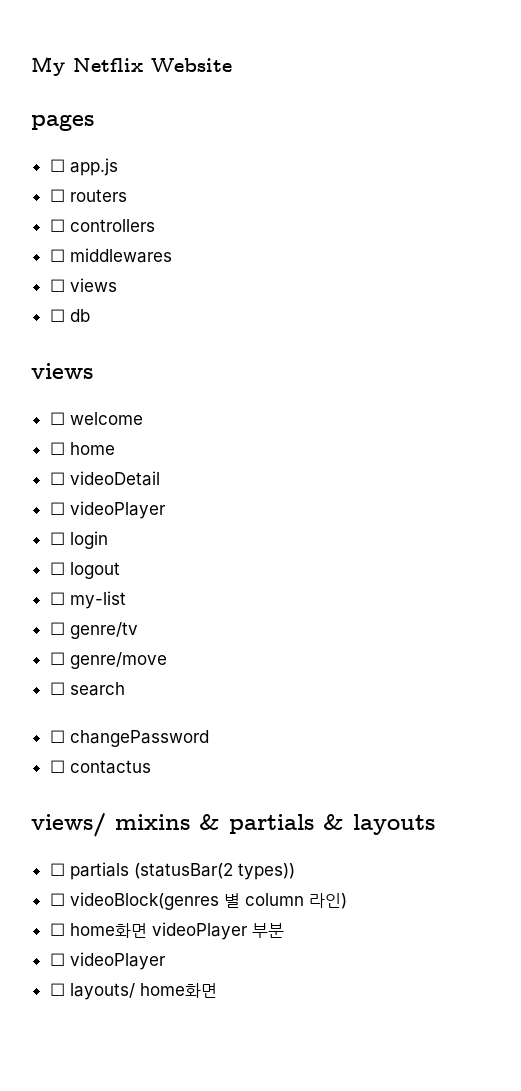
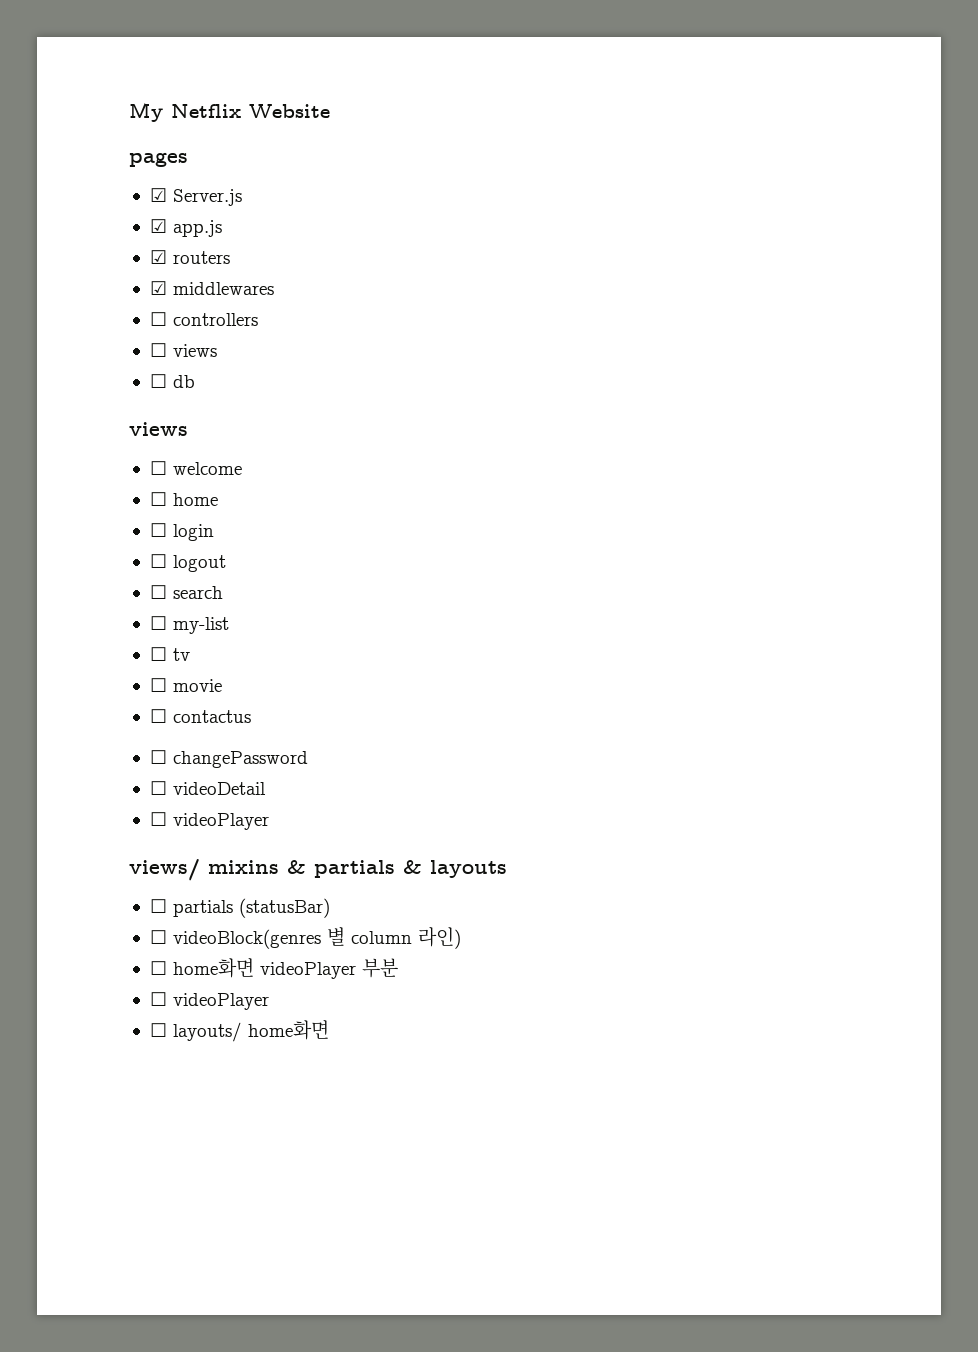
- ☐ app.js
+ ☑ Server.js
+ ☑ app.js
- ☐ routers
+ ☑ routers
+ ☑ middlewares
- ☐ middlewares
- ☐ videoDetail
- ☐ videoPlayer
+ ☐ search
- ☐ genre/tv
- ☐ genre/move
- ☐ search
+ ☐ tv
+ ☐ movie
+ ☐ contactus
- ☐ contactus
+ ☐ videoDetail
+ ☐ videoPlayer
- ☐ partials (statusBar(2 types))
+ ☐ partials (statusBar)

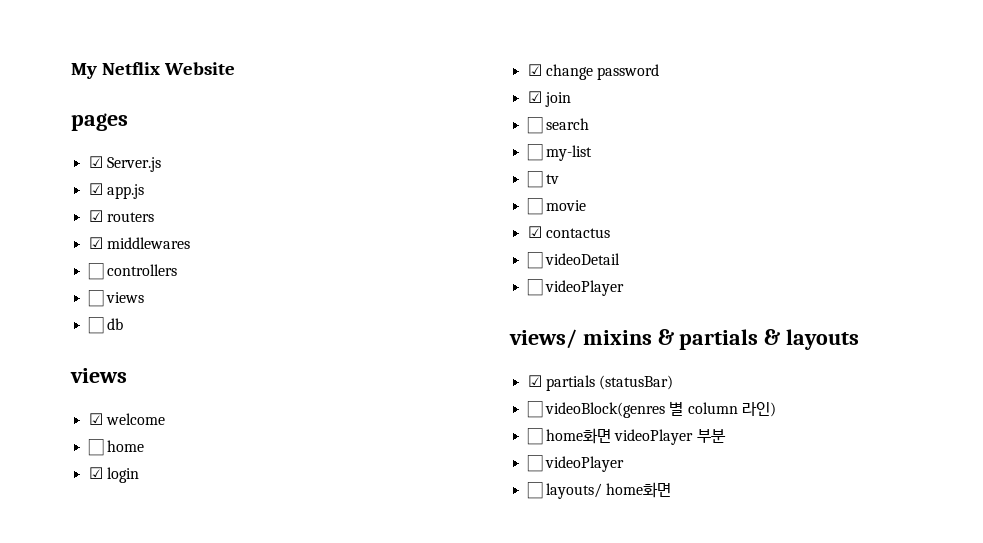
- ☐ welcome
+ ☑ welcome
- ☐ login
+ ☑ login
- ☐ logout
+ ☑ change password
+ ☑ join
- ☐ contactus
+ ☑ contactus
- ☐ changePassword
- ☐ partials (statusBar)
+ ☑ partials (statusBar)

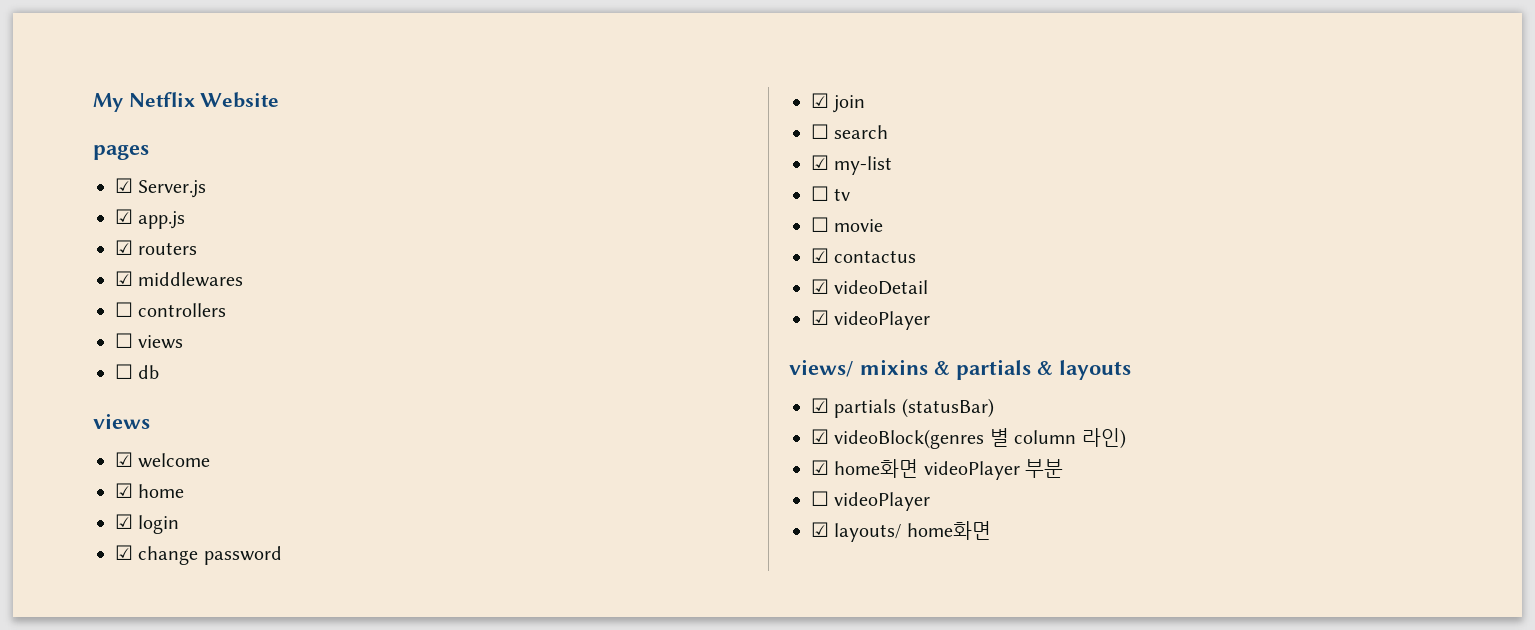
- ☐ home
+ ☑ home
- ☐ my-list
+ ☑ my-list
- ☐ videoDetail
- ☐ videoPlayer
+ ☑ videoDetail
+ ☑ videoPlayer
- ☐ videoBlock(genres 별 column 라인)
+ ☑ videoBlock(genres 별 column 라인)
- ☐ home화면 videoPlayer 부분
+ ☑ home화면 videoPlayer 부분
- ☐ layouts/ home화면
+ ☑ layouts/ home화면

